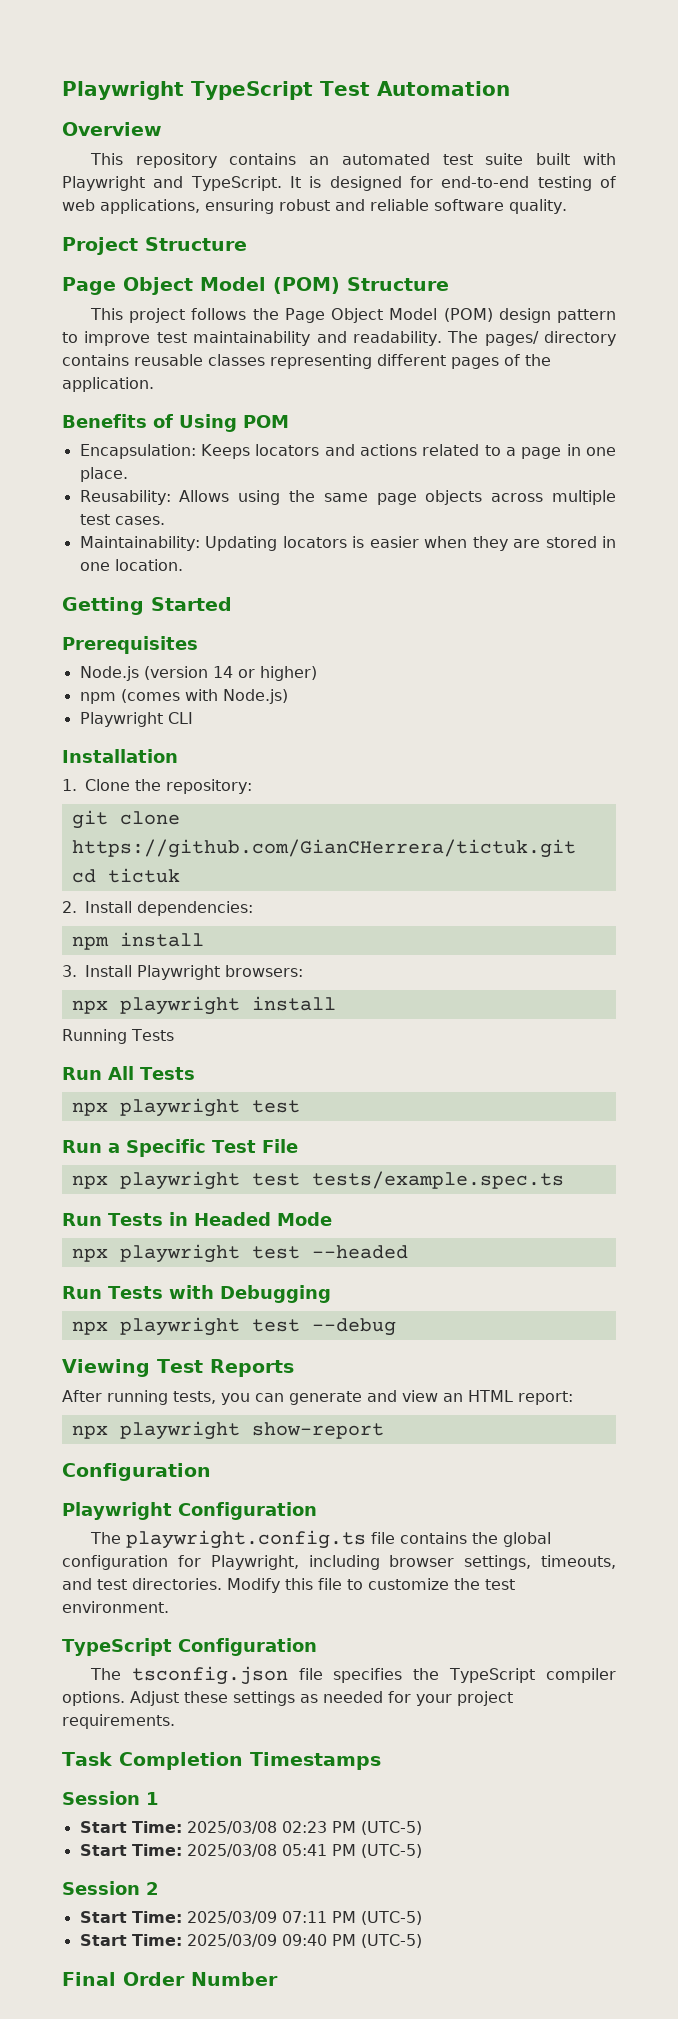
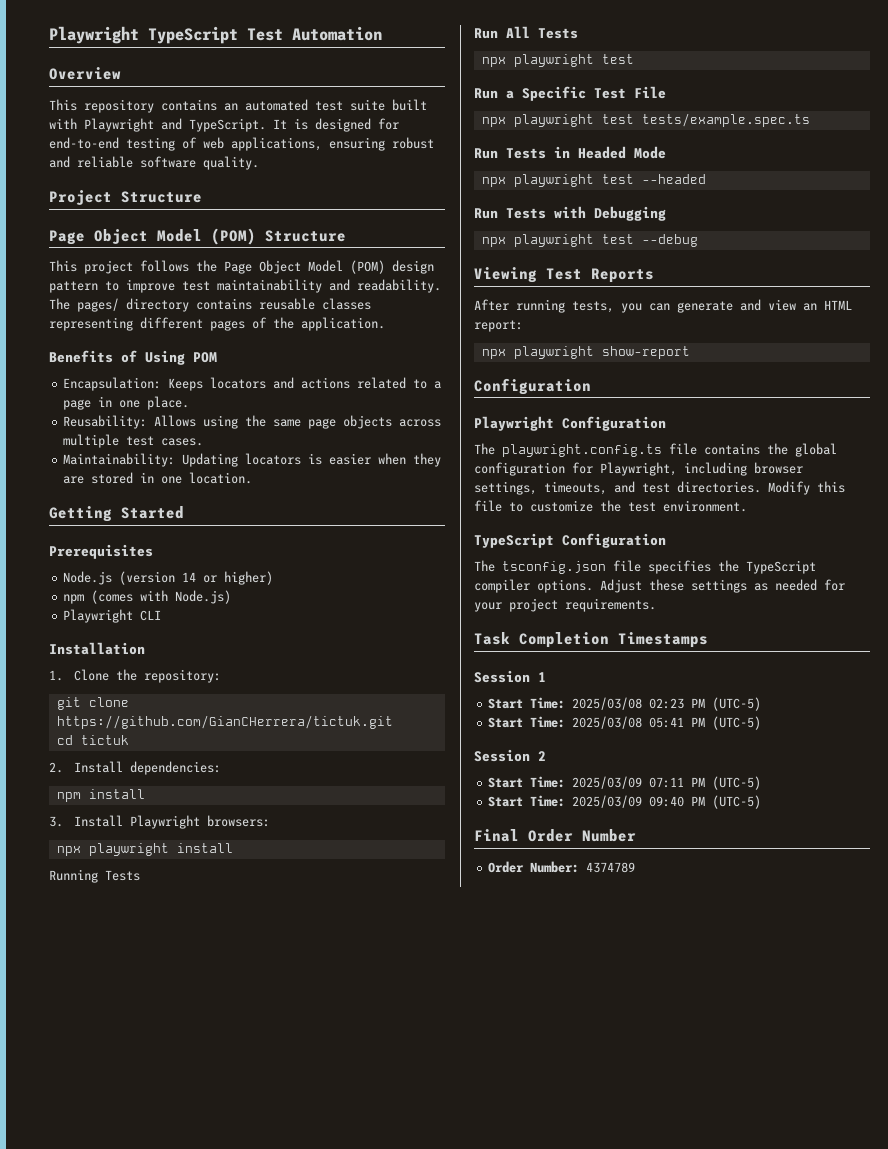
+ Order Number: 4374789

